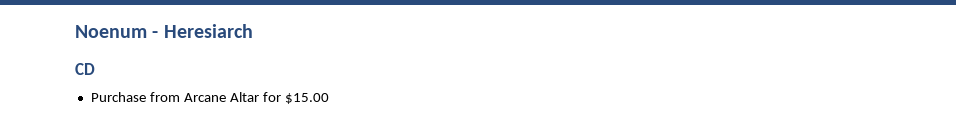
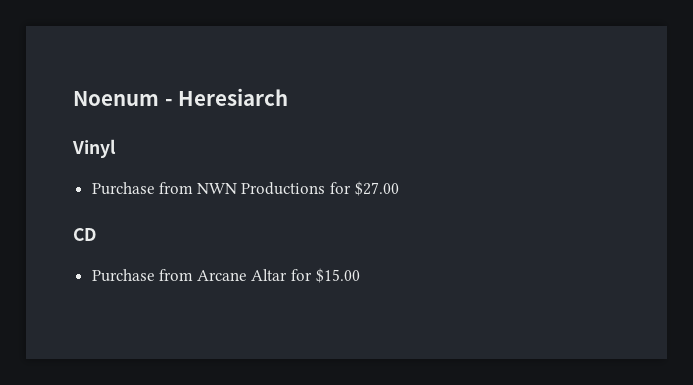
+ Vinyl
+ Purchase from NWN Productions for $27.00

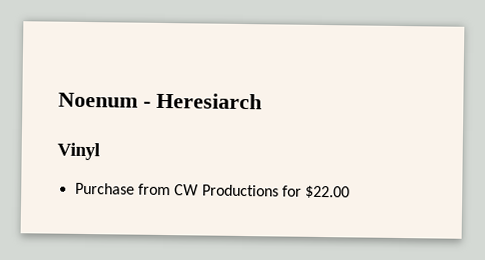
- Purchase from NWN Productions for $27.00
- CD
- Purchase from Arcane Altar for $15.00
+ Purchase from CW Productions for $22.00

